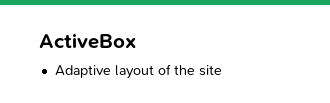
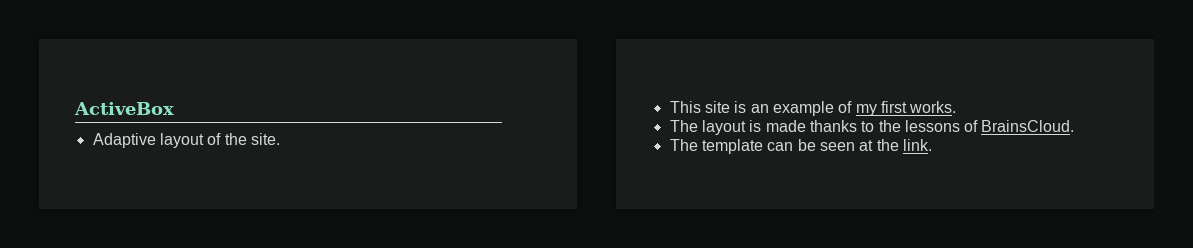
- Adaptive layout of the site
+ Adaptive layout of the site.
+ This site is an example of my first works.
+ The layout is made thanks to the lessons of BrainsCloud.
+ The template can be seen at the link.

